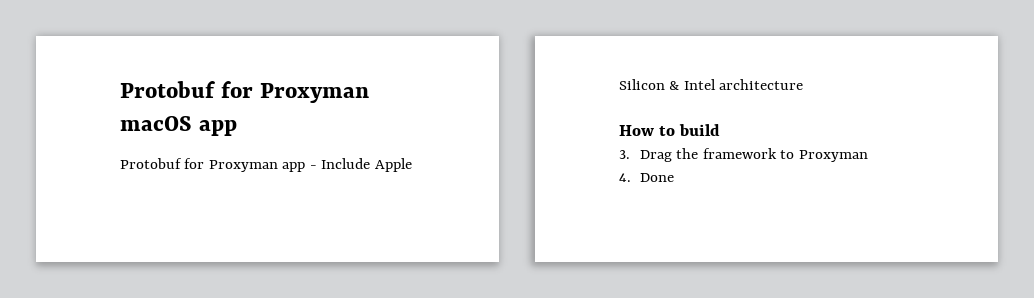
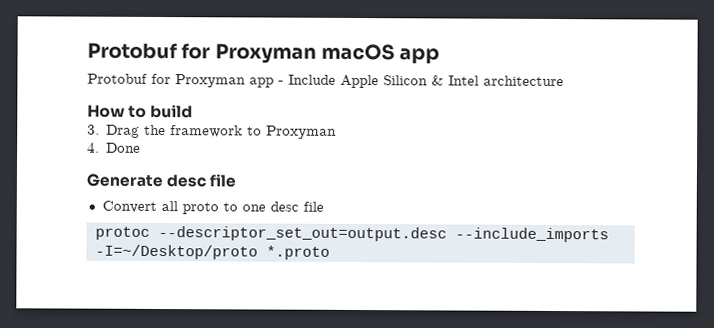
+ Generate desc file
+ Convert all proto to one desc file
+ protoc --descriptor_set_out=output.desc --include_imports -I=~/Desktop/proto *.proto

